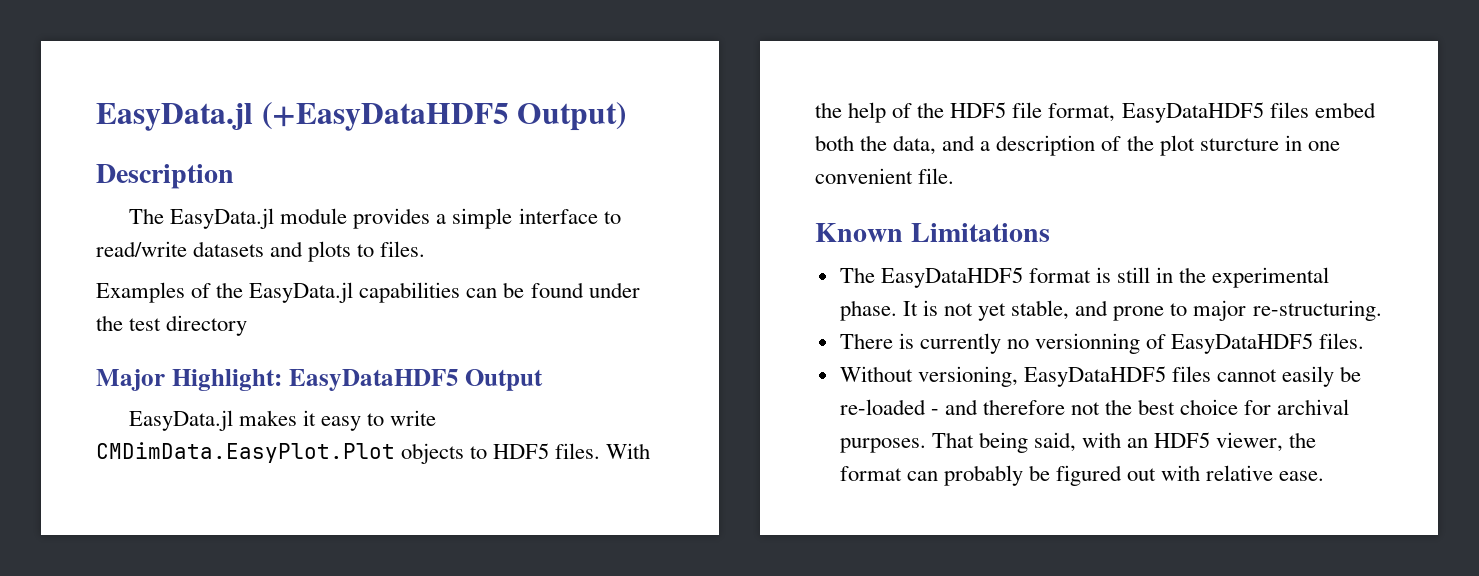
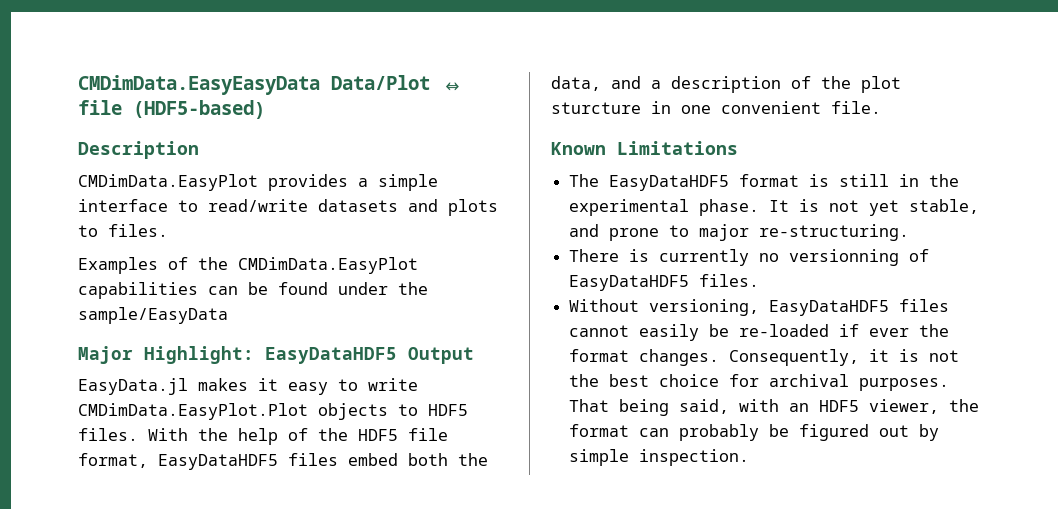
- EasyData.jl (+EasyDataHDF5 Output)
+ CMDimData.EasyEasyData Data/Plot ⇔ file (HDF5-based)
  Description
- The EasyData.jl module provides a simple interface to read/write datasets and plots to files.
+ CMDimData.EasyPlot provides a simple interface to read/write datasets and plots to files.
- Examples of the EasyData.jl capabilities can be found under the test directory
+ Examples of the CMDimData.EasyPlot capabilities can be found under the sample/EasyData
- Without versioning, EasyDataHDF5 files cannot easily be re-loaded - and therefore not the best choice for archival purposes.
+ Without versioning, EasyDataHDF5 files cannot easily be re-loaded if ever the format changes. Consequently, it is not the best choice for archival purposes.
- That being said, with an HDF5 viewer, the format can probably be figured out with relative ease.
+ That being said, with an HDF5 viewer, the format can probably be figured out by simple inspection.

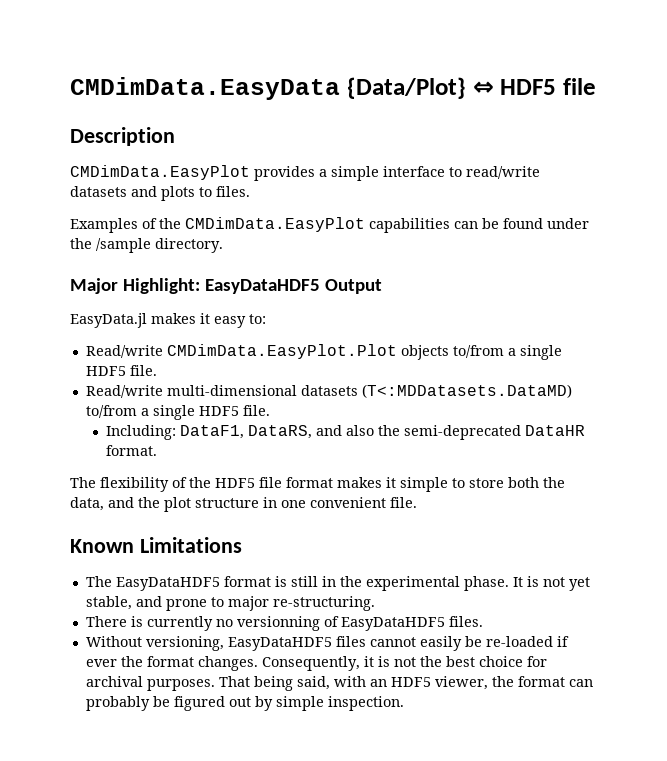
- CMDimData.EasyEasyData Data/Plot ⇔ file (HDF5-based)
+ CMDimData.EasyData {Data/Plot} ⇔ HDF5 file
- Examples of the CMDimData.EasyPlot capabilities can be found under the sample/EasyData
+ Examples of the CMDimData.EasyPlot capabilities can be found under the /sample directory.
- EasyData.jl makes it easy to write CMDimData.EasyPlot.Plot objects to HDF5 files. With the help of the HDF5 file format, EasyDataHDF5 files embed both the data, and a description of the plot sturcture in one convenient file.
+ EasyData.jl makes it easy to:
+ Read/write CMDimData.EasyPlot.Plot objects to/from a single HDF5 file.
+ Read/write multi-dimensional datasets (T<:MDDatasets.DataMD) to/from a single HDF5 file.
+ Including: DataF1, DataRS, and also the semi-deprecated DataHR format.
+ The flexibility of the HDF5 file format makes it simple to store both the data, and the plot structure in one convenient file.

